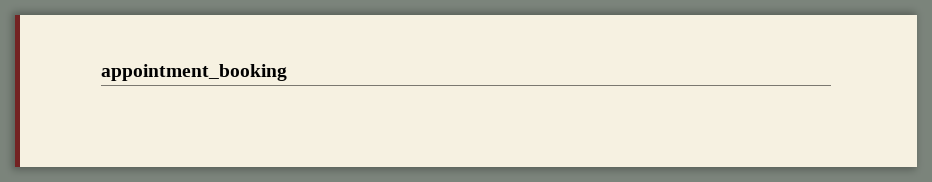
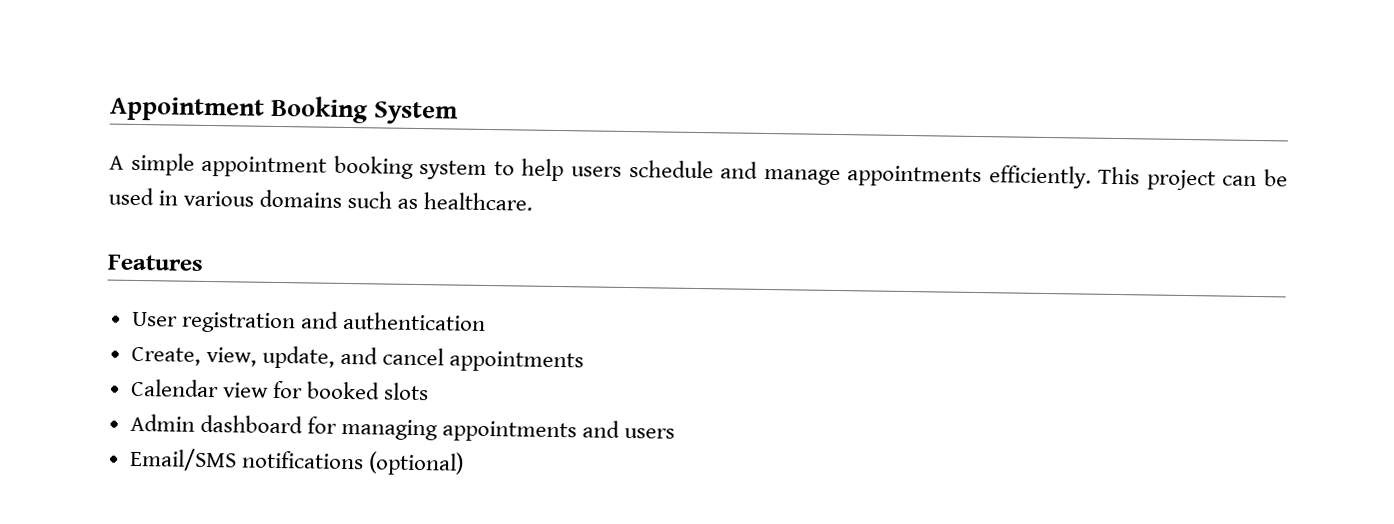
- appointment_booking
+ Appointment Booking System
+ A simple appointment booking system to help users schedule and manage appointments efficiently. This project can be used in various domains such as healthcare.
+ Features
+ User registration and authentication
+ Create, view, update, and cancel appointments
+ Calendar view for booked slots
+ Admin dashboard for managing appointments and users
+ Email/SMS notifications (optional)

